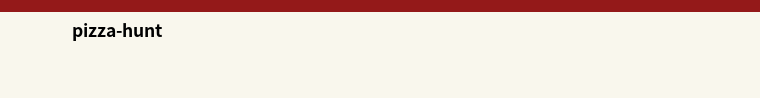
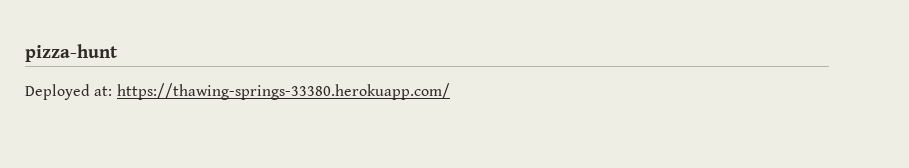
+ Deployed at: https://thawing-springs-33380.herokuapp.com/

